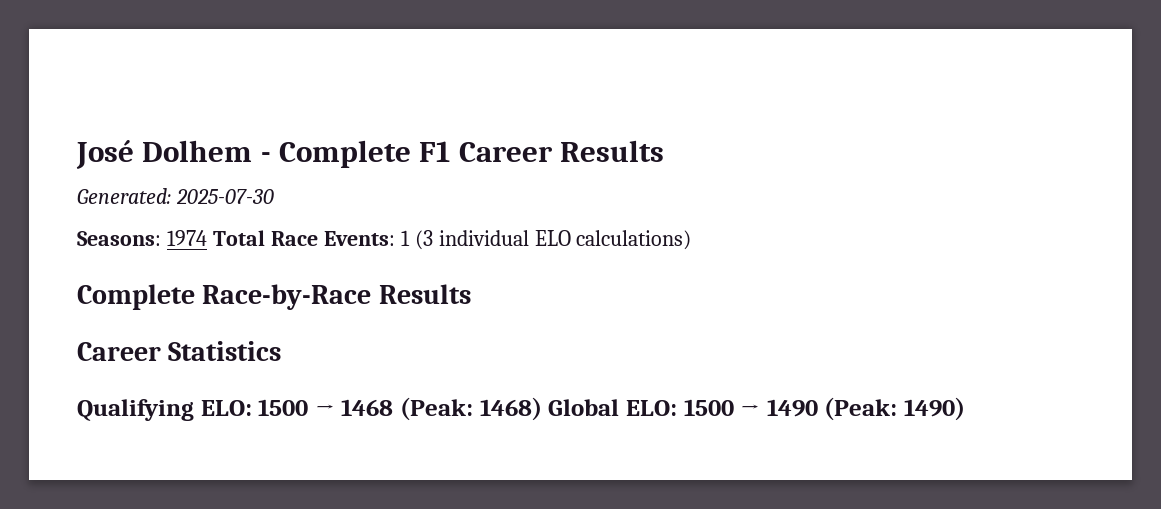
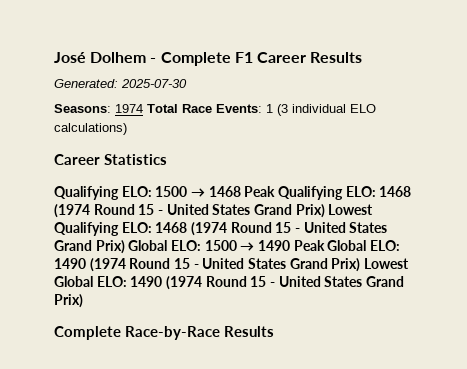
- Complete Race-by-Race Results
- Qualifying ELO: 1500 → 1468 (Peak: 1468) Global ELO: 1500 → 1490 (Peak: 1490)
+ Qualifying ELO: 1500 → 1468 Peak Qualifying ELO: 1468 (1974 Round 15 - United States Grand Prix) Lowest Qualifying ELO: 1468 (1974 Round 15 - United States Grand Prix) Global ELO: 1500 → 1490 Peak Global ELO: 1490 (1974 Round 15 - United States Grand Prix) Lowest Global ELO: 1490 (1974 Round 15 - United States Grand Prix)
+ Complete Race-by-Race Results

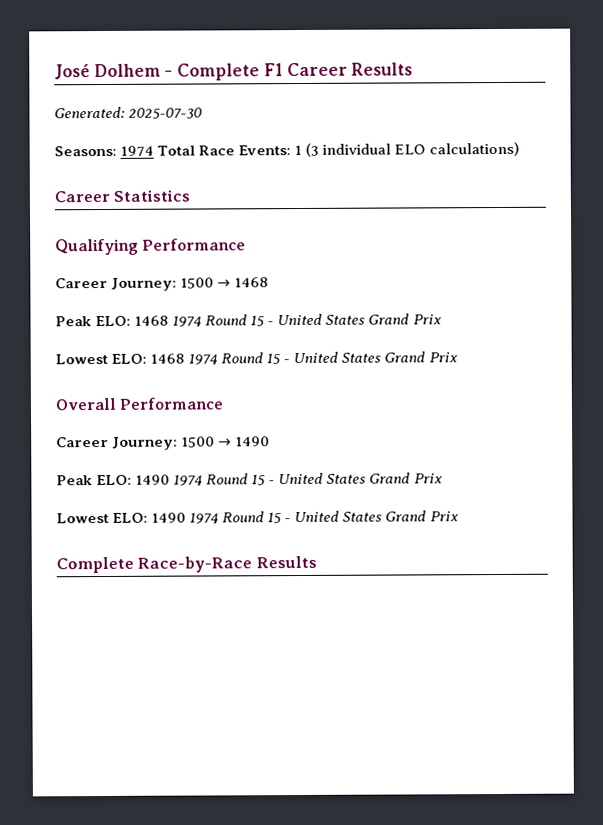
- Qualifying ELO: 1500 → 1468 Peak Qualifying ELO: 1468 (1974 Round 15 - United States Grand Prix) Lowest Qualifying ELO: 1468 (1974 Round 15 - United States Grand Prix) Global ELO: 1500 → 1490 Peak Global ELO: 1490 (1974 Round 15 - United States Grand Prix) Lowest Global ELO: 1490 (1974 Round 15 - United States Grand Prix)
+ Qualifying Performance
+ Career Journey: 1500 → 1468
+ Peak ELO: 1468 1974 Round 15 - United States Grand Prix
+ Lowest ELO: 1468 1974 Round 15 - United States Grand Prix
+ Overall Performance
+ Career Journey: 1500 → 1490
+ Peak ELO: 1490 1974 Round 15 - United States Grand Prix
+ Lowest ELO: 1490 1974 Round 15 - United States Grand Prix

